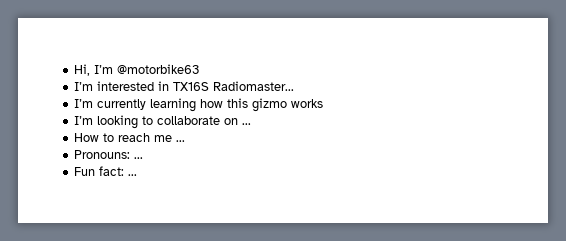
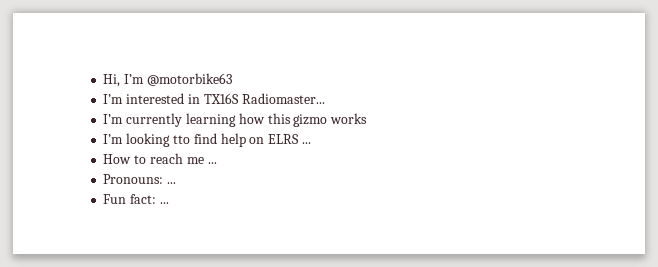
- I’m looking to collaborate on ...
+ I’m looking tto find help on ELRS ...

